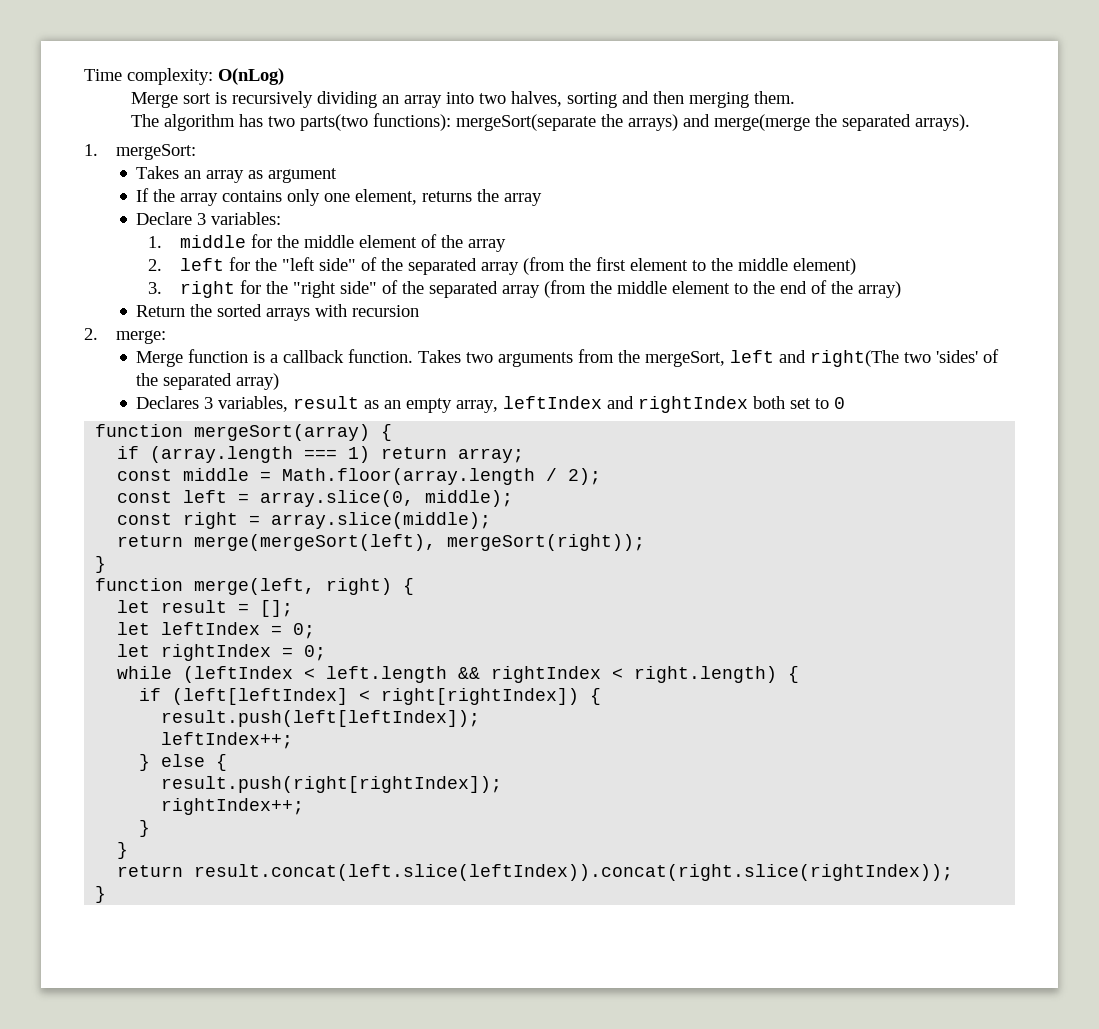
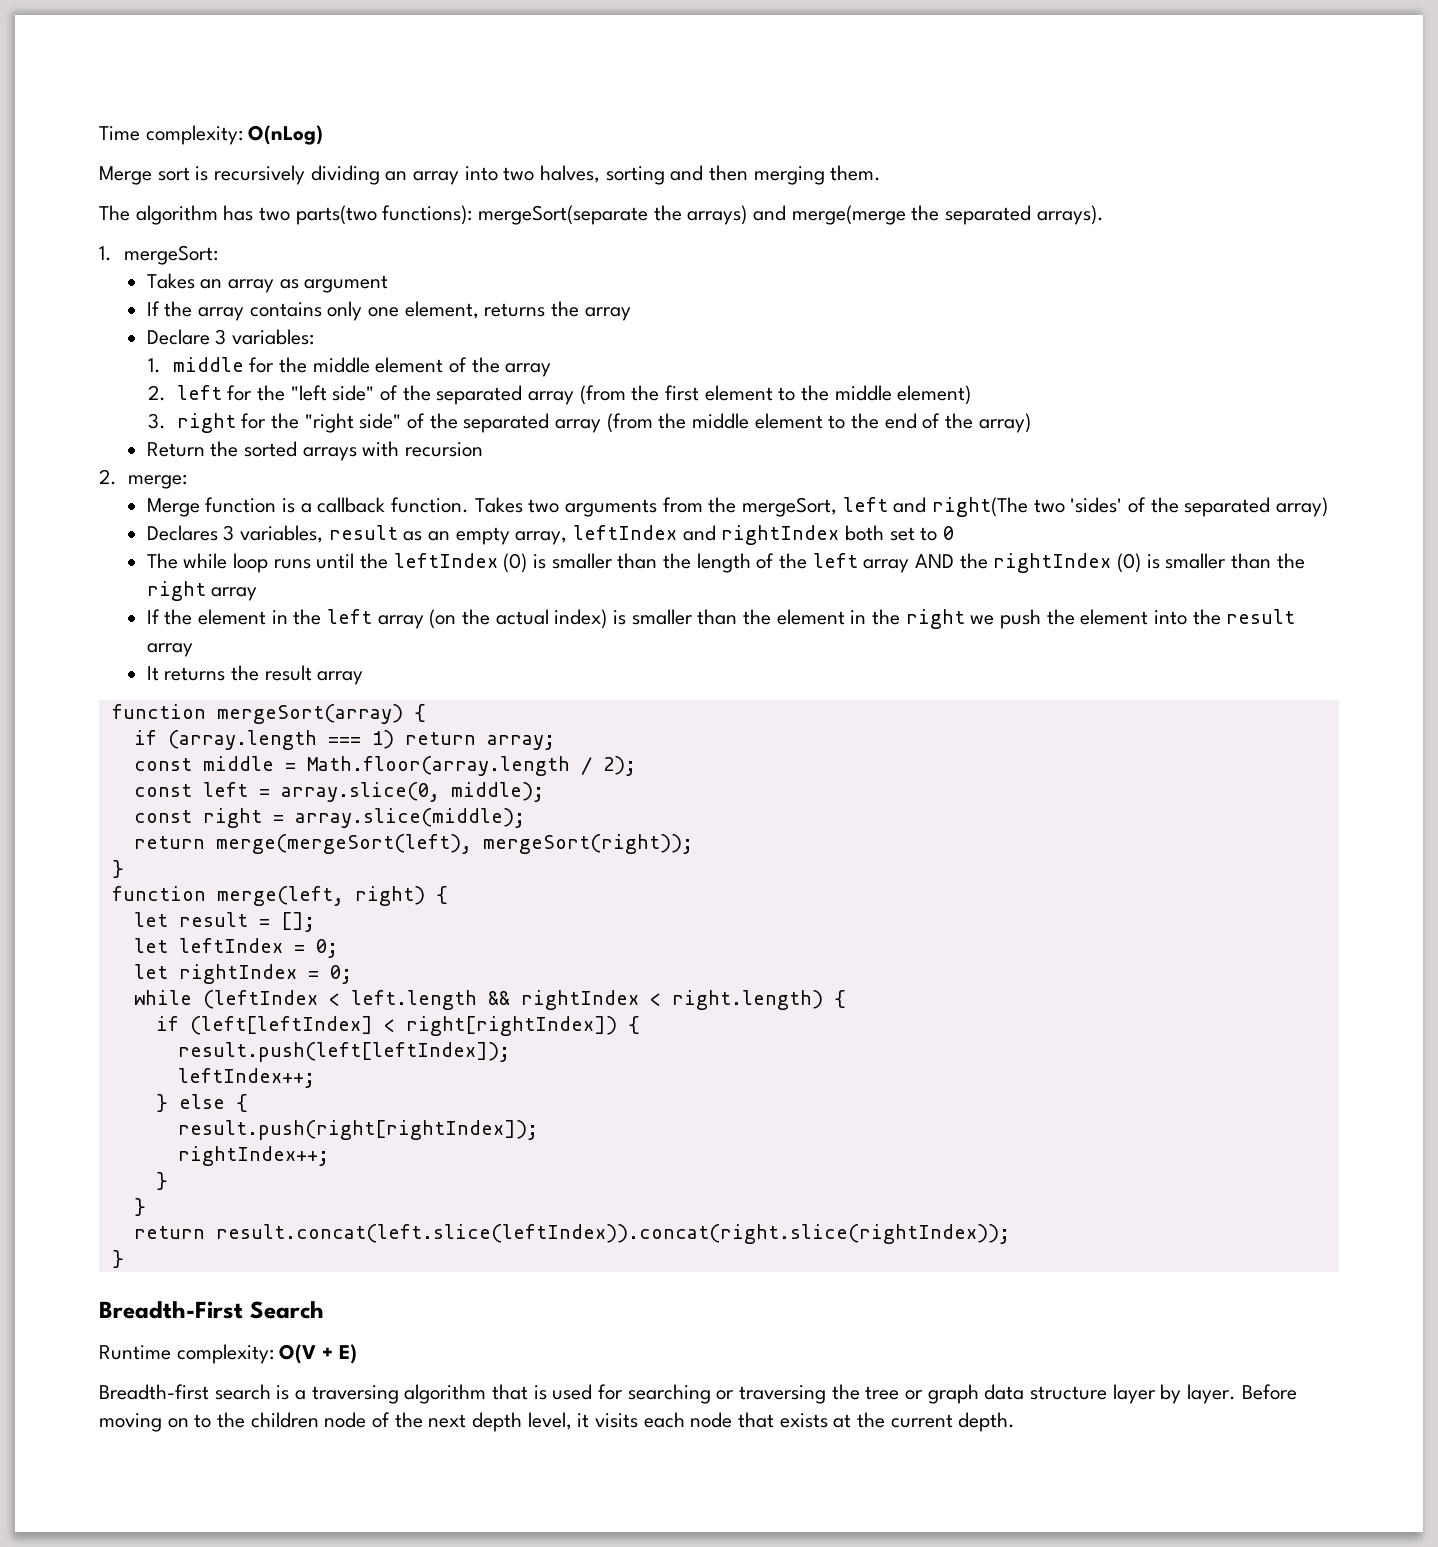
+ The while loop runs until the leftIndex (0) is smaller than the length of the left array AND the rightIndex (0) is smaller than the right array
+ If the element in the left array (on the actual index) is smaller than the element in the right we push the element into the result array
+ It returns the result array
+ Breadth-First Search
+ Runtime complexity: O(V + E)
+ Breadth-first search is a traversing algorithm that is used for searching or traversing the tree or graph data structure layer by layer. Before moving on to the children node of the next depth level, it visits each node that exists at the current depth.

